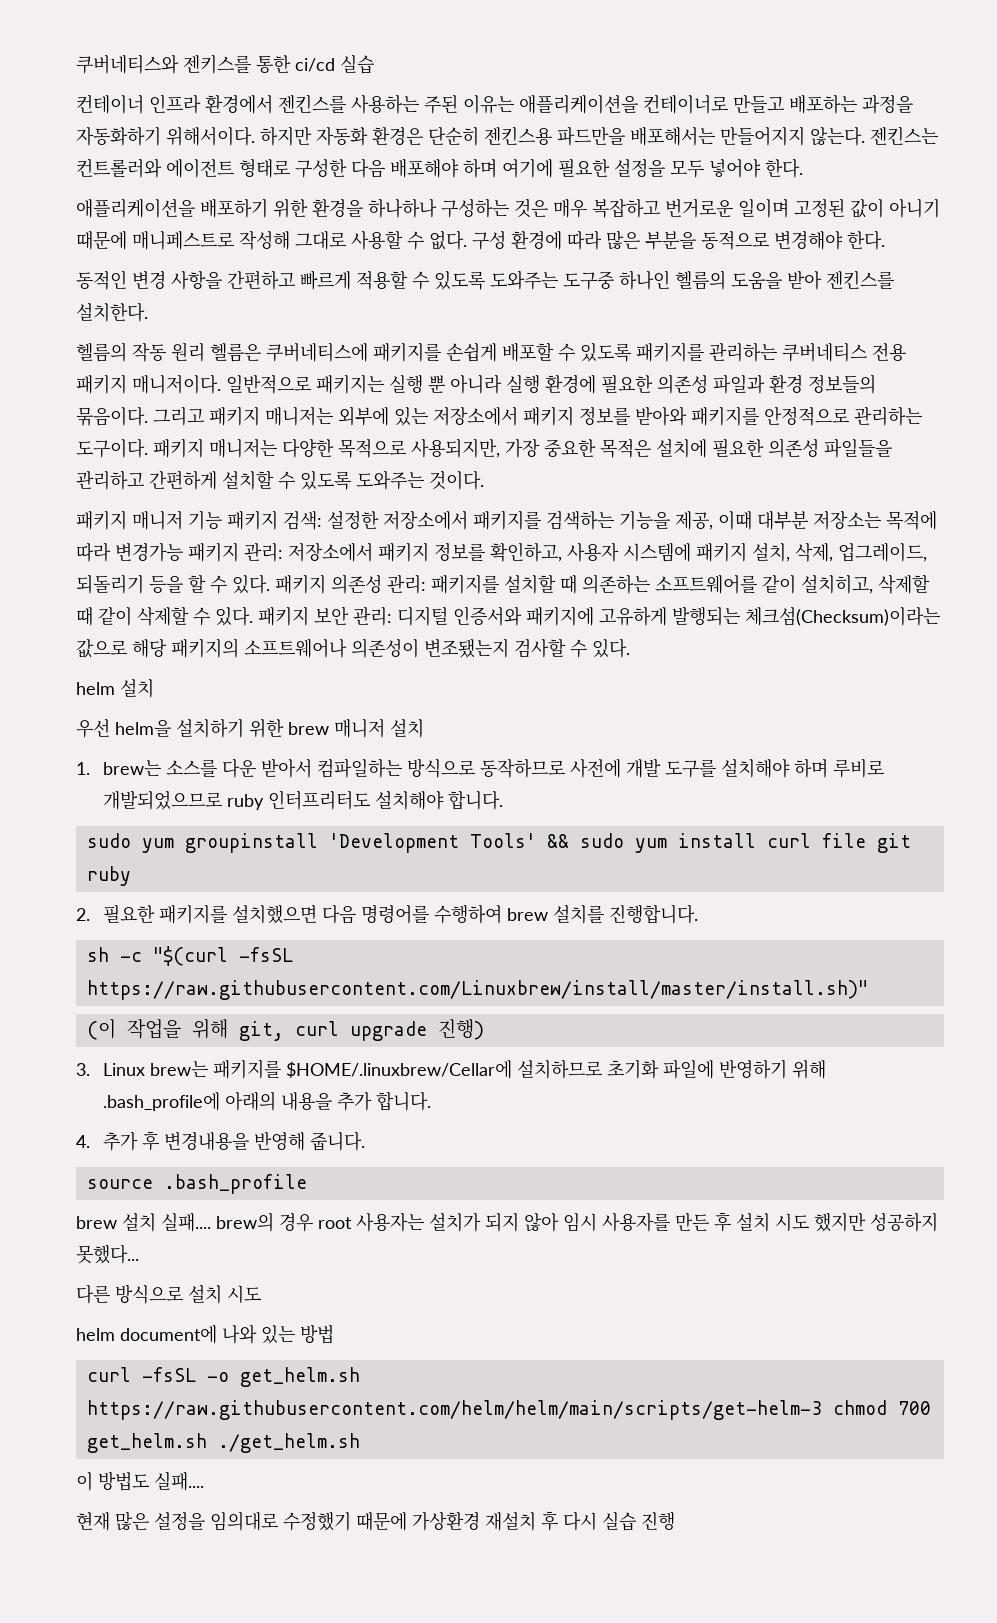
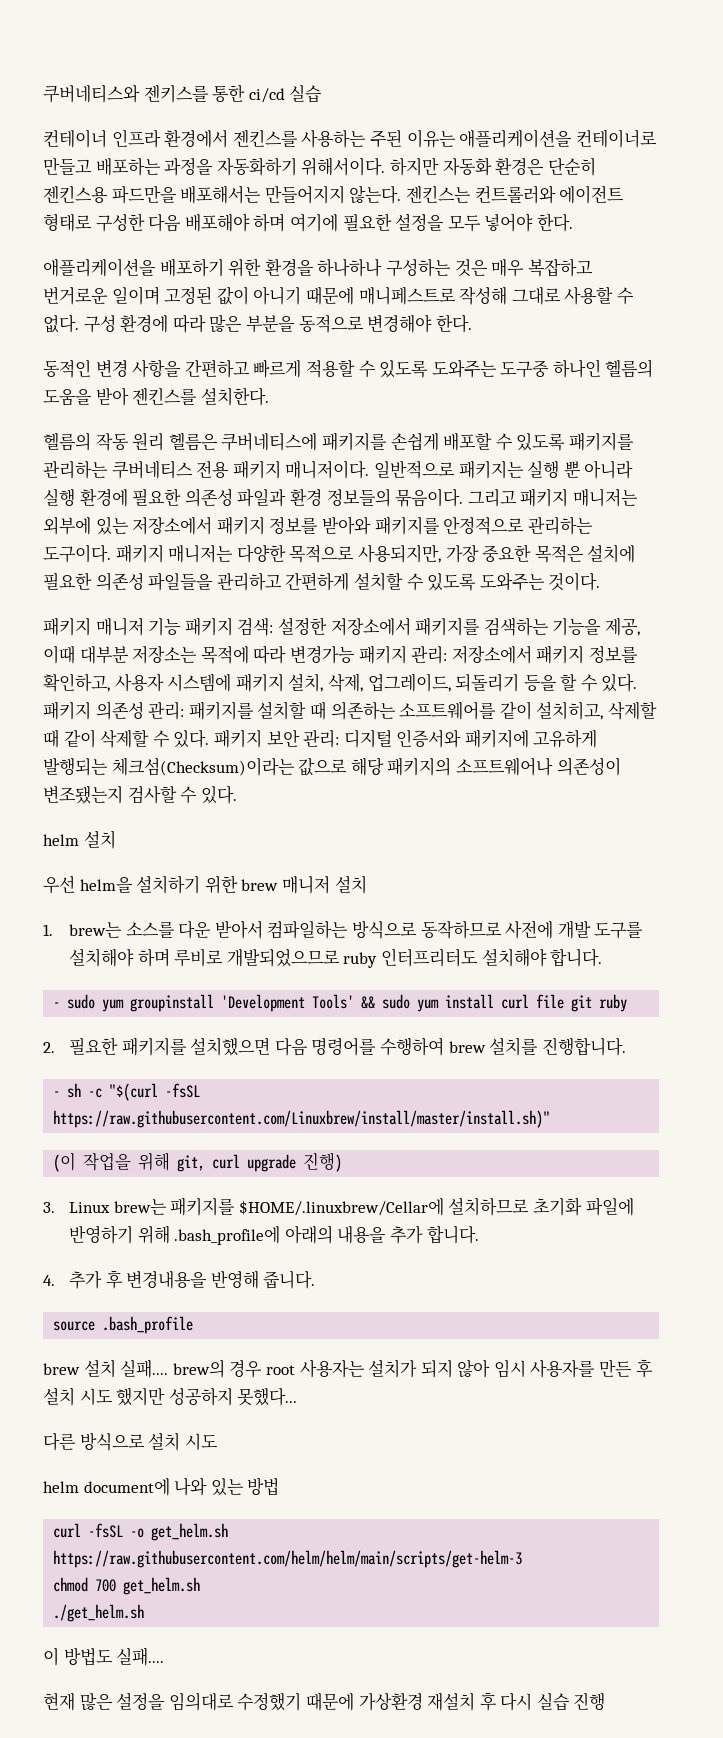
- sudo yum groupinstall 'Development Tools' && sudo yum install curl file git ruby
+ - sudo yum groupinstall 'Development Tools' && sudo yum install curl file git ruby
- sh -c "$(curl -fsSL https://raw.githubusercontent.com/Linuxbrew/install/master/install.sh)"
+ - sh -c "$(curl -fsSL https://raw.githubusercontent.com/Linuxbrew/install/master/install.sh)"
- curl -fsSL -o get_helm.sh https://raw.githubusercontent.com/helm/helm/main/scripts/get-helm-3 chmod 700 get_helm.sh ./get_helm.sh
+ curl -fsSL -o get_helm.sh https://raw.githubusercontent.com/helm/helm/main/scripts/get-helm-3
+ chmod 700 get_helm.sh
+ ./get_helm.sh

